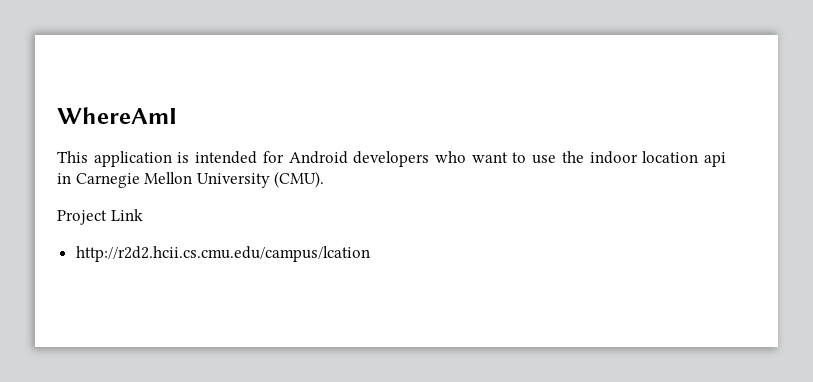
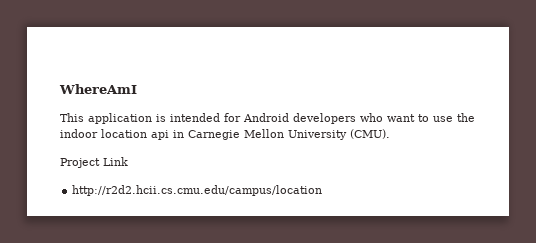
- http://r2d2.hcii.cs.cmu.edu/campus/lcation
+ http://r2d2.hcii.cs.cmu.edu/campus/location

